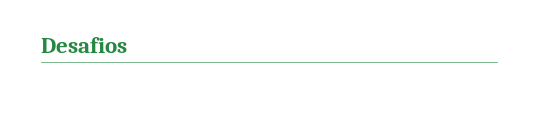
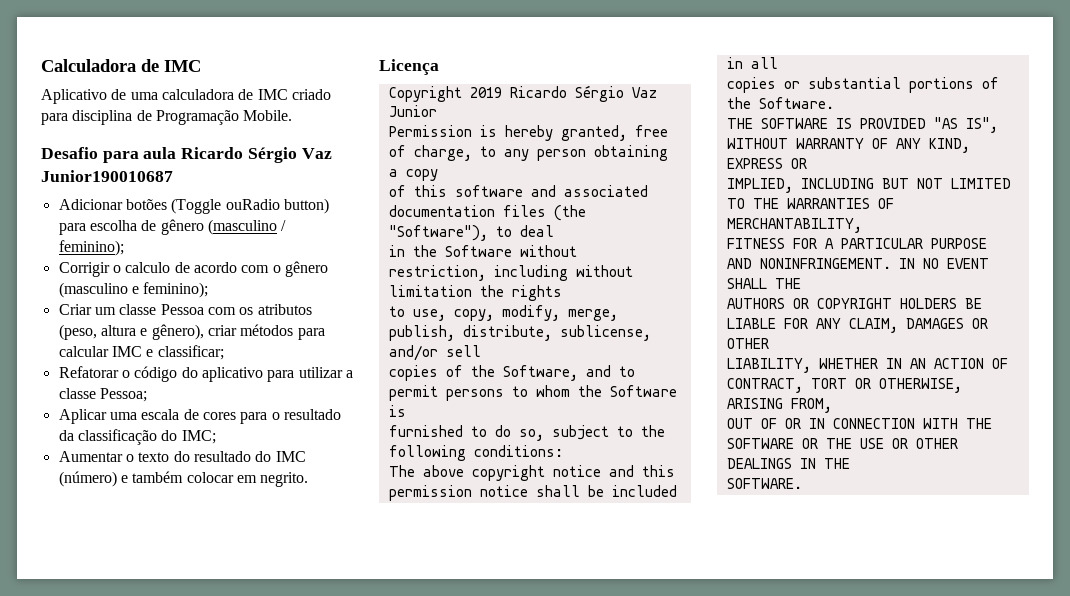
- Desafios
+ Calculadora de IMC
+ Aplicativo de uma calculadora de IMC criado para disciplina de Programação Mobile.
+ Desafio para aula Ricardo Sérgio Vaz Junior190010687
+ Adicionar botões (Toggle ouRadio button) para escolha de gênero (masculino / feminino);
+ Corrigir o calculo de acordo com o gênero (masculino e feminino);
+ Criar um classe Pessoa com os atributos (peso, altura e gênero), criar métodos para calcular IMC e classificar;
+ Refatorar o código do aplicativo para utilizar a classe Pessoa;
+ Aplicar uma escala de cores para o resultado da classificação do IMC;
+ Aumentar o texto do resultado do IMC (número) e também colocar em negrito.
+ Licença
+ Copyright 2019 Ricardo Sérgio Vaz Junior
+ Permission is hereby granted, free of charge, to any person obtaining a copy
+ of this software and associated documentation files (the "Software"), to deal
+ in the Software without restriction, including without limitation the rights
+ to use, copy, modify, merge, publish, distribute, sublicense, and/or sell
+ copies of the Software, and to permit persons to whom the Software is
+ furnished to do so, subject to the following conditions:
+ The above copyright notice and this permission notice shall be included in all
+ copies or substantial portions of the Software.
+ THE SOFTWARE IS PROVIDED "AS IS", WITHOUT WARRANTY OF ANY KIND, EXPRESS OR
+ IMPLIED, INCLUDING BUT NOT LIMITED TO THE WARRANTIES OF MERCHANTABILITY,
+ FITNESS FOR A PARTICULAR PURPOSE AND NONINFRINGEMENT. IN NO EVENT SHALL THE
+ AUTHORS OR COPYRIGHT HOLDERS BE LIABLE FOR ANY CLAIM, DAMAGES OR OTHER
+ LIABILITY, WHETHER IN AN ACTION OF CONTRACT, TORT OR OTHERWISE, ARISING FROM,
+ OUT OF OR IN CONNECTION WITH THE SOFTWARE OR THE USE OR OTHER DEALINGS IN THE
+ SOFTWARE.

